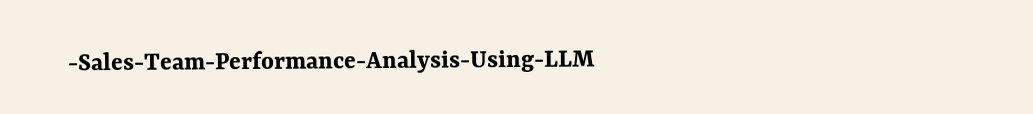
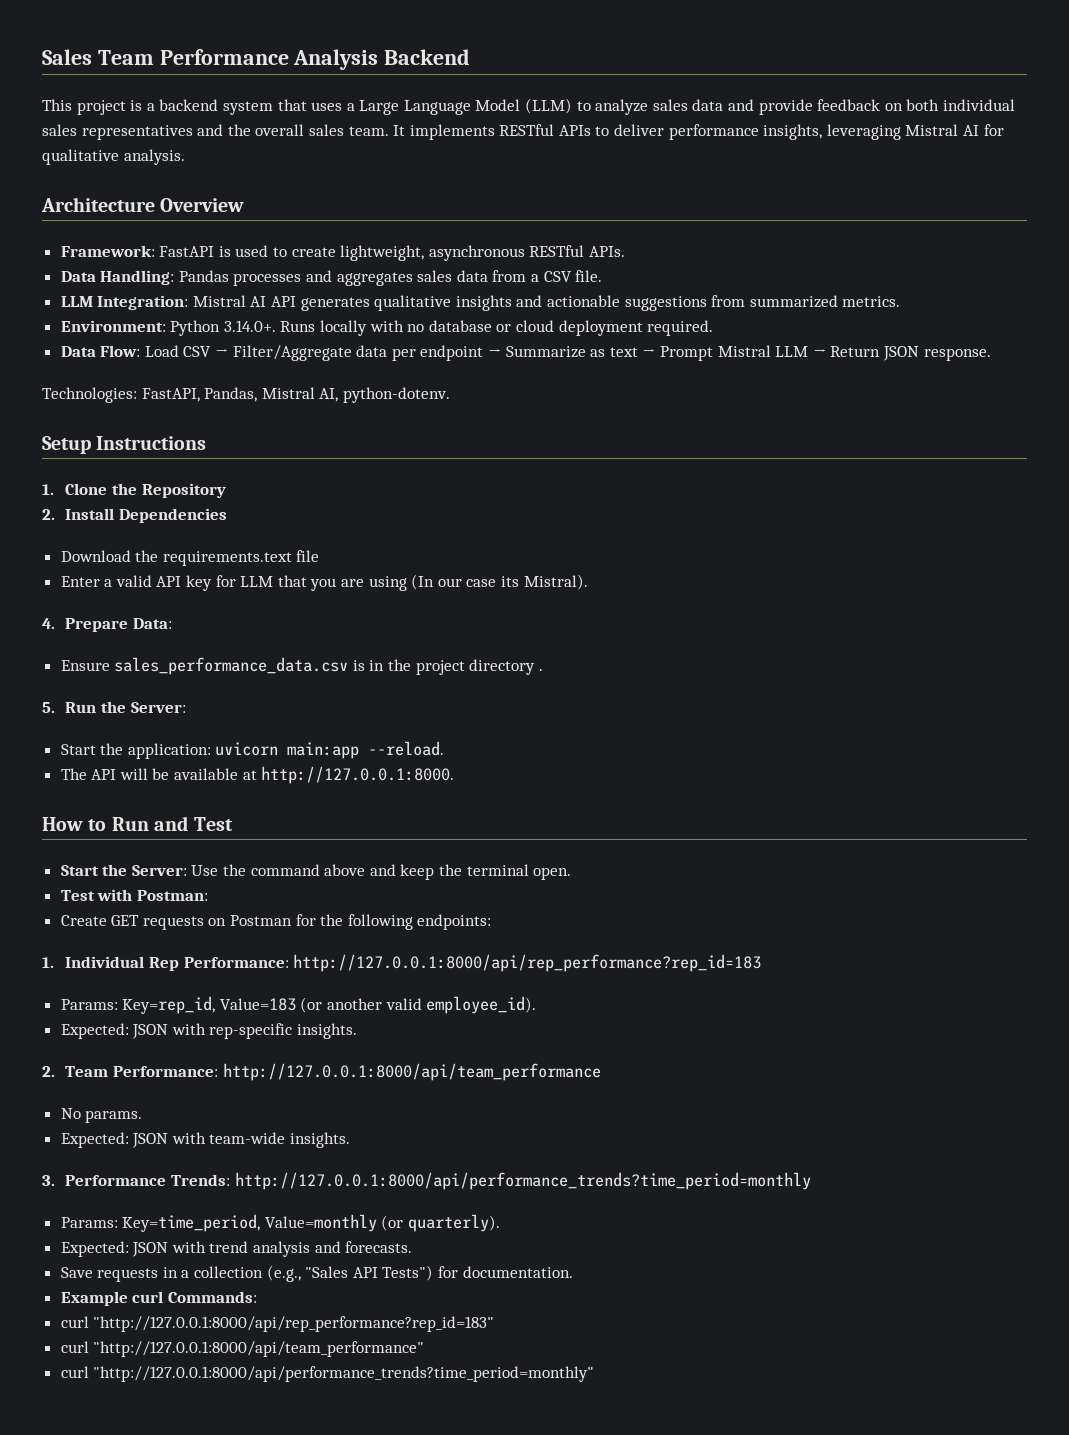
- -Sales-Team-Performance-Analysis-Using-LLM
+ Sales Team Performance Analysis Backend
+ This project is a backend system that uses a Large Language Model (LLM) to analyze sales data and provide feedback on both individual sales representatives and the overall sales team. It implements RESTful APIs to deliver performance insights, leveraging Mistral AI for qualitative analysis.
+ Architecture Overview
+ Framework: FastAPI is used to create lightweight, asynchronous RESTful APIs.
+ Data Handling: Pandas processes and aggregates sales data from a CSV file.
+ LLM Integration: Mistral AI API generates qualitative insights and actionable suggestions from summarized metrics.
+ Environment: Python 3.14.0+. Runs locally with no database or cloud deployment required.
+ Data Flow: Load CSV → Filter/Aggregate data per endpoint → Summarize as text → Prompt Mistral LLM → Return JSON response.
+ Technologies: FastAPI, Pandas, Mistral AI, python-dotenv.
+ Setup Instructions
+ 1. Clone the Repository
+ 2. Install Dependencies
+ Download the requirements.text file
+ Enter a valid API key for LLM that you are using (In our case its Mistral).
+ 4. Prepare Data:
+ Ensure sales_performance_data.csv is in the project directory .
+ 5. Run the Server:
+ Start the application: uvicorn main:app --reload.
+ The API will be available at http://127.0.0.1:8000.
+ How to Run and Test
+ Start the Server: Use the command above and keep the terminal open.
+ Test with Postman:
+ Create GET requests on Postman for the following endpoints:
+ 1. Individual Rep Performance: http://127.0.0.1:8000/api/rep_performance?rep_id=183
+ Params: Key=rep_id, Value=183 (or another valid employee_id).
+ Expected: JSON with rep-specific insights.
+ 2. Team Performance: http://127.0.0.1:8000/api/team_performance
+ No params.
+ Expected: JSON with team-wide insights.
+ 3. Performance Trends: http://127.0.0.1:8000/api/performance_trends?time_period=monthly
+ Params: Key=time_period, Value=monthly (or quarterly).
+ Expected: JSON with trend analysis and forecasts.
+ Save requests in a collection (e.g., "Sales API Tests") for documentation.
+ Example curl Commands:
+ curl "http://127.0.0.1:8000/api/rep_performance?rep_id=183"
+ curl "http://127.0.0.1:8000/api/team_performance"
+ curl "http://127.0.0.1:8000/api/performance_trends?time_period=monthly"

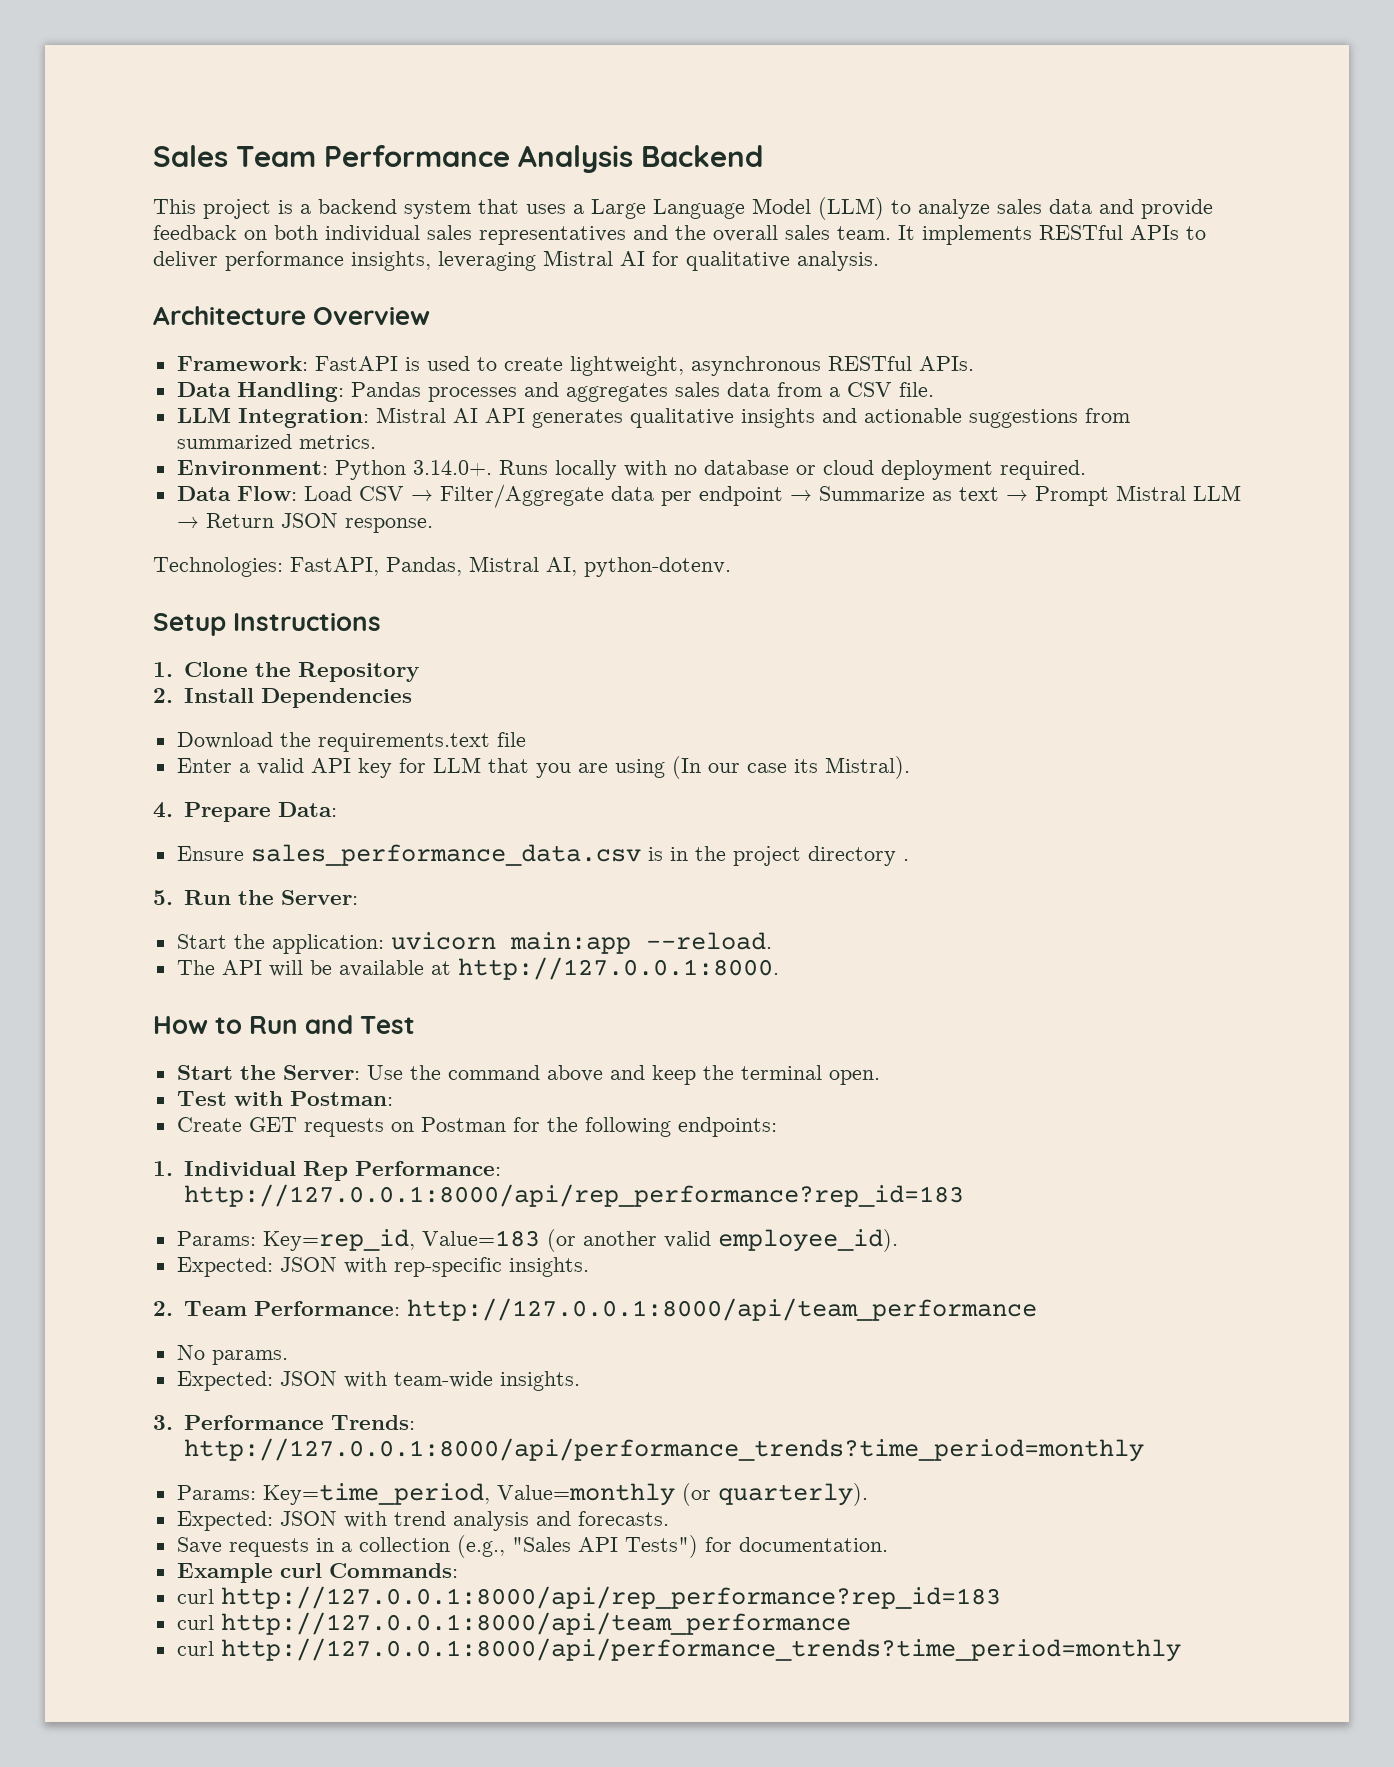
- curl "http://127.0.0.1:8000/api/rep_performance?rep_id=183"
- curl "http://127.0.0.1:8000/api/team_performance"
- curl "http://127.0.0.1:8000/api/performance_trends?time_period=monthly"
+ curl http://127.0.0.1:8000/api/rep_performance?rep_id=183
+ curl http://127.0.0.1:8000/api/team_performance
+ curl http://127.0.0.1:8000/api/performance_trends?time_period=monthly

